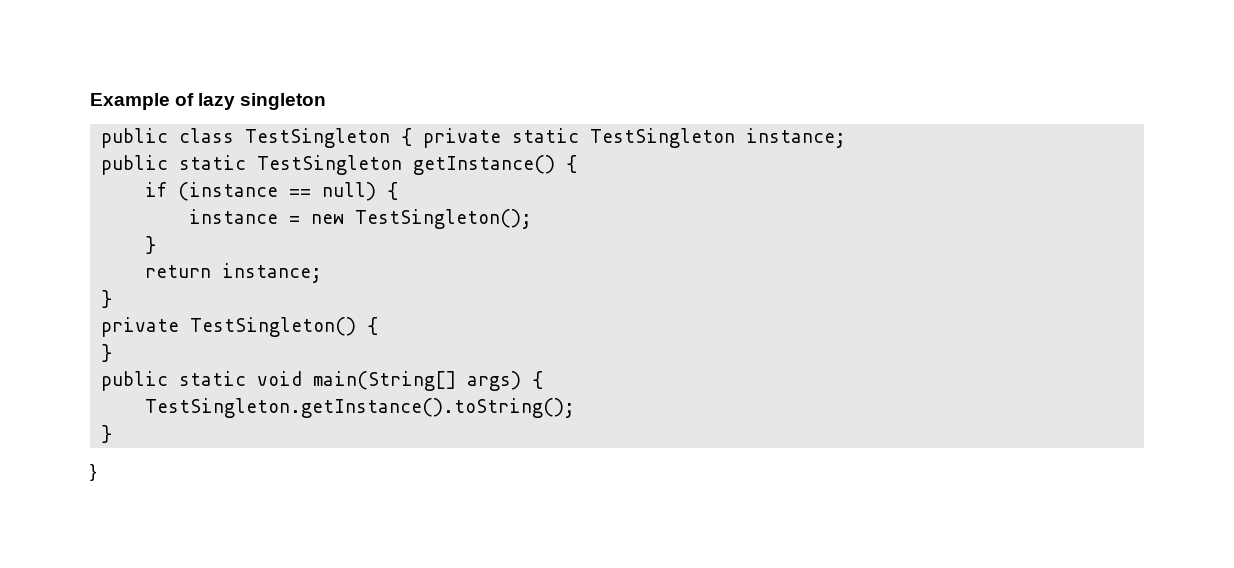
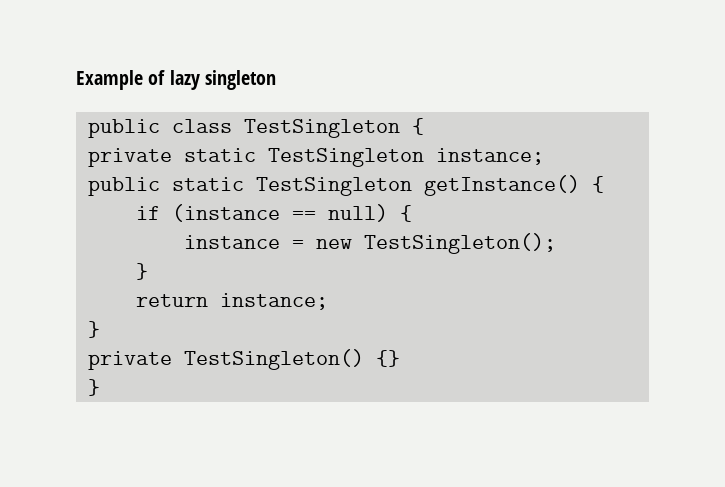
- public class TestSingleton { private static TestSingleton instance;
+ public class TestSingleton {
+ private static TestSingleton instance;
- private TestSingleton() {
- }
- public static void main(String[] args) {
- TestSingleton.getInstance().toString();
- }
+ private TestSingleton() {}

